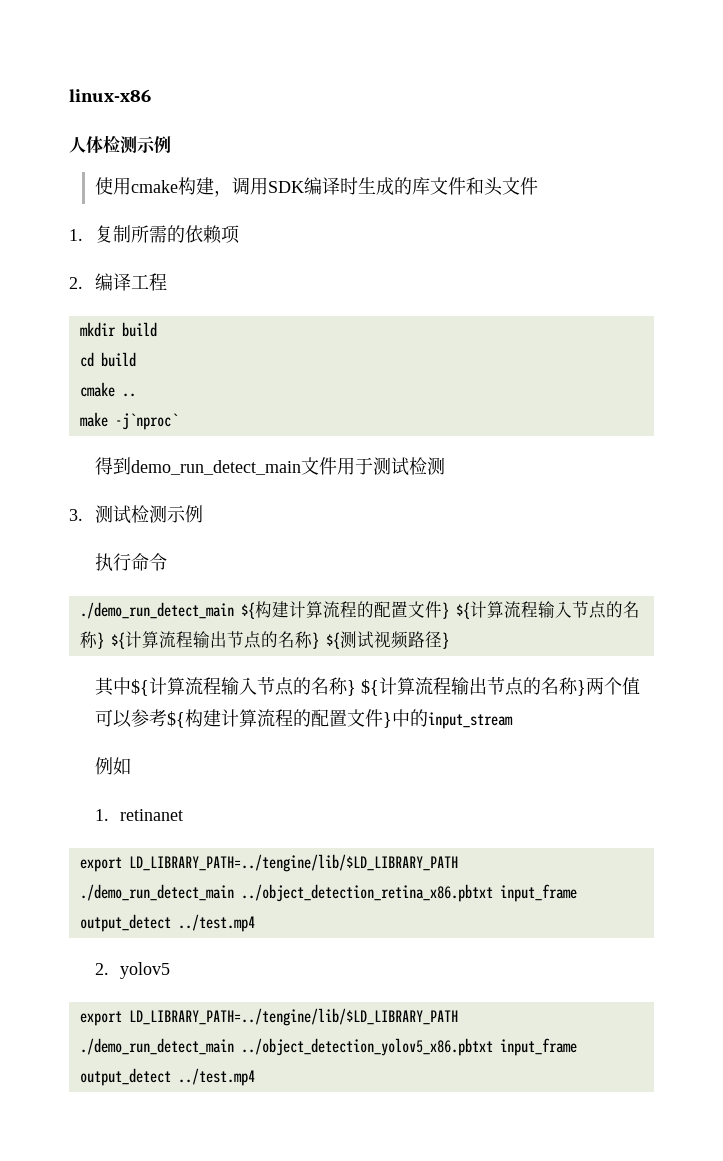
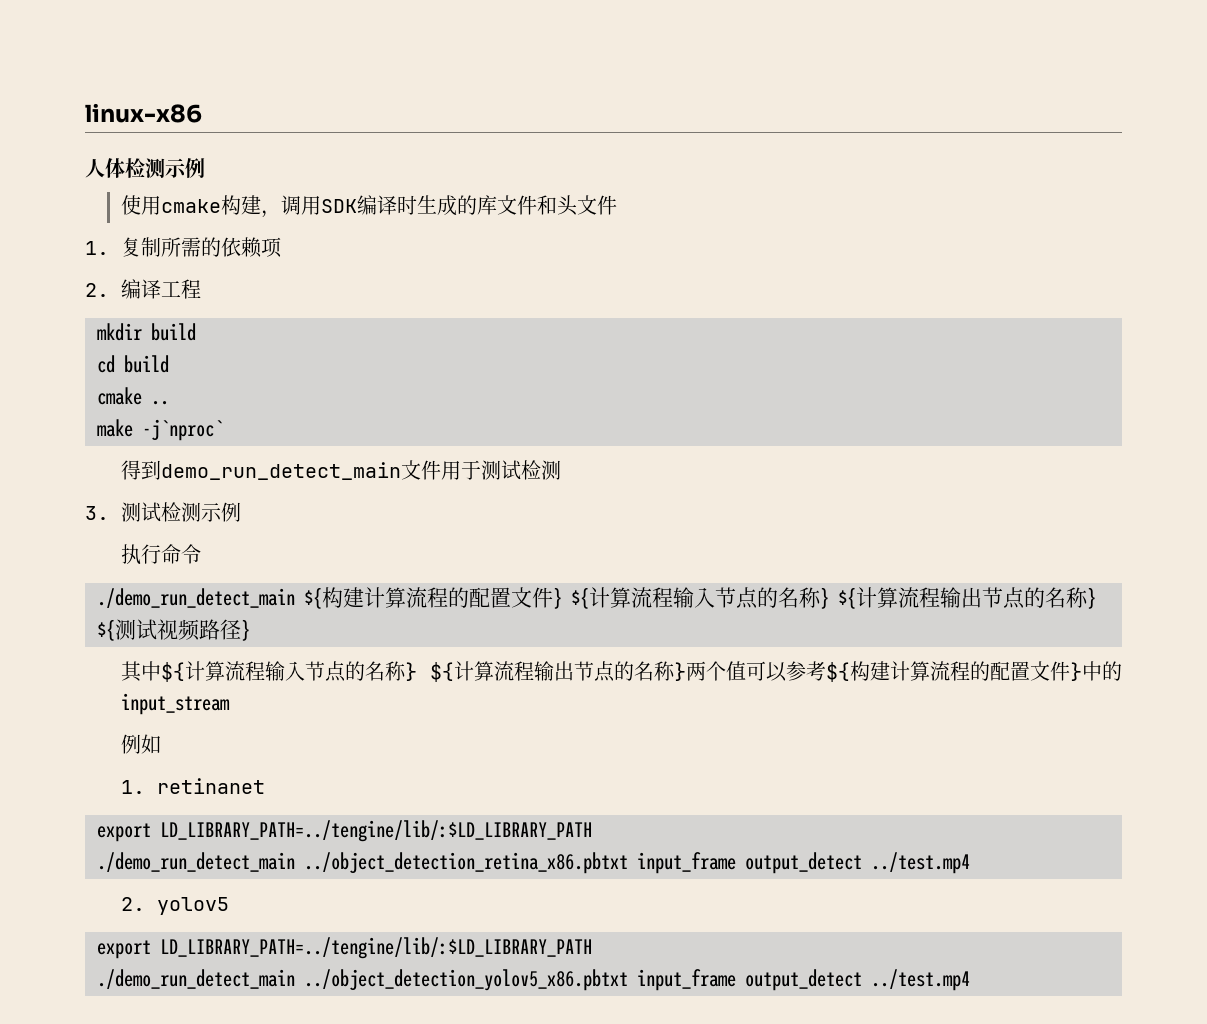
  1. retinanet
- export LD_LIBRARY_PATH=../tengine/lib/$LD_LIBRARY_PATH
+ export LD_LIBRARY_PATH=../tengine/lib/:$LD_LIBRARY_PATH
  2. yolov5
- export LD_LIBRARY_PATH=../tengine/lib/$LD_LIBRARY_PATH
+ export LD_LIBRARY_PATH=../tengine/lib/:$LD_LIBRARY_PATH

